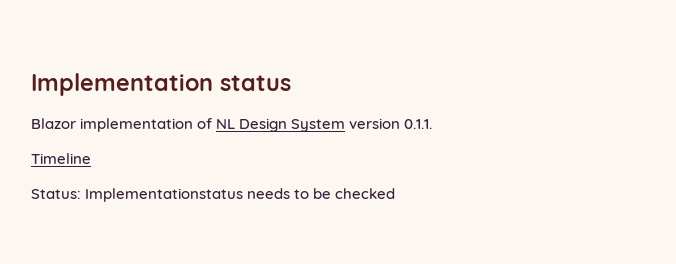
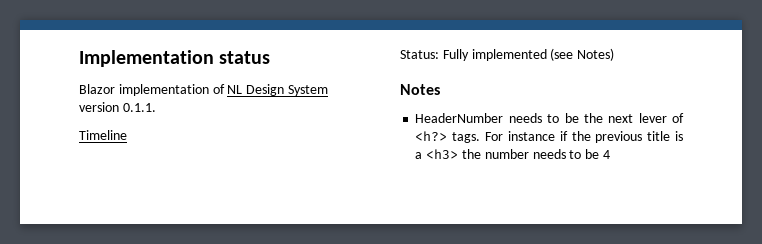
- Status: Implementationstatus needs to be checked
+ Status: Fully implemented (see Notes)
+ Notes
+ HeaderNumber needs to be the next lever of <h?> tags. For instance if the previous title is a <h3> the number needs to be 4

